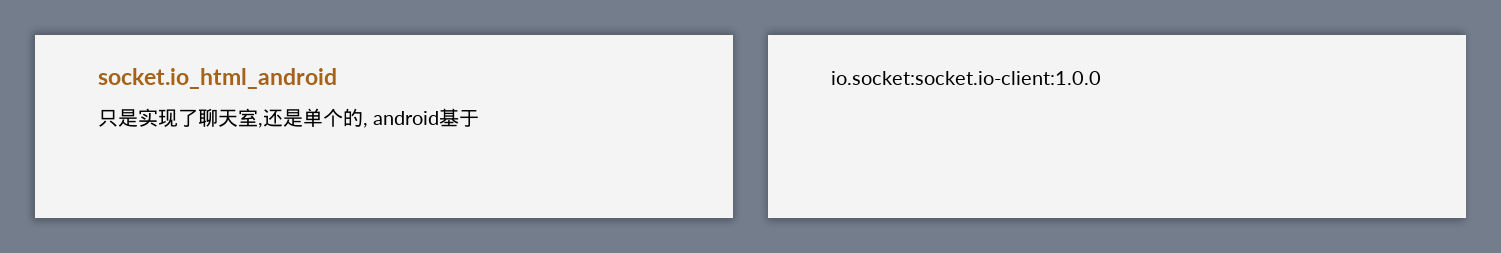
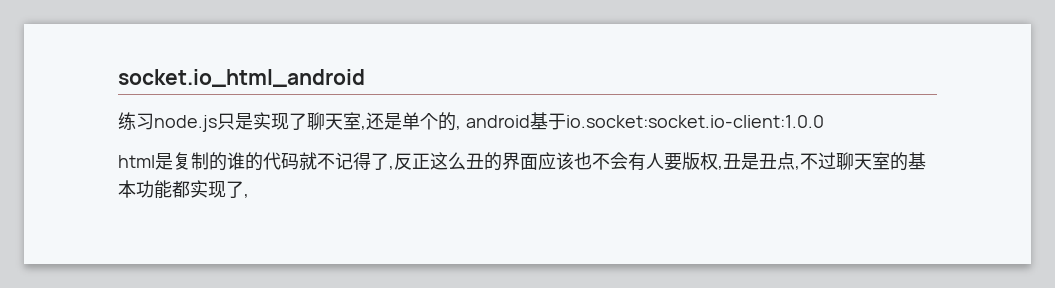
- 只是实现了聊天室,还是单个的, android基于io.socket:socket.io-client:1.0.0
+ 练习node.js只是实现了聊天室,还是单个的, android基于io.socket:socket.io-client:1.0.0
+ html是复制的谁的代码就不记得了,反正这么丑的界面应该也不会有人要版权,丑是丑点,不过聊天室的基本功能都实现了,

